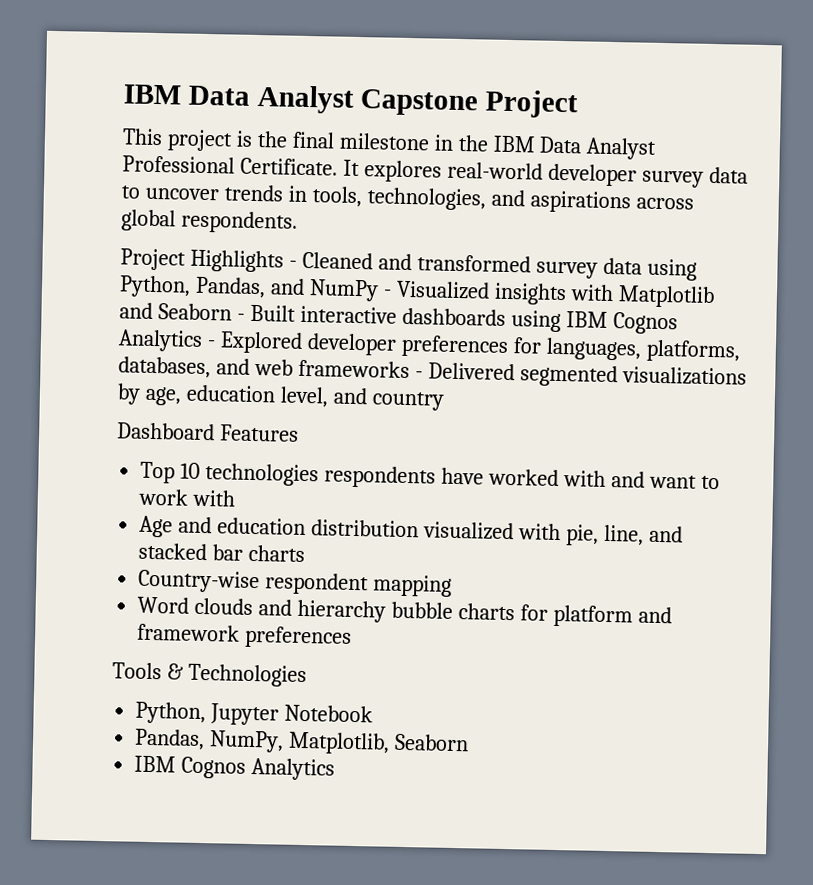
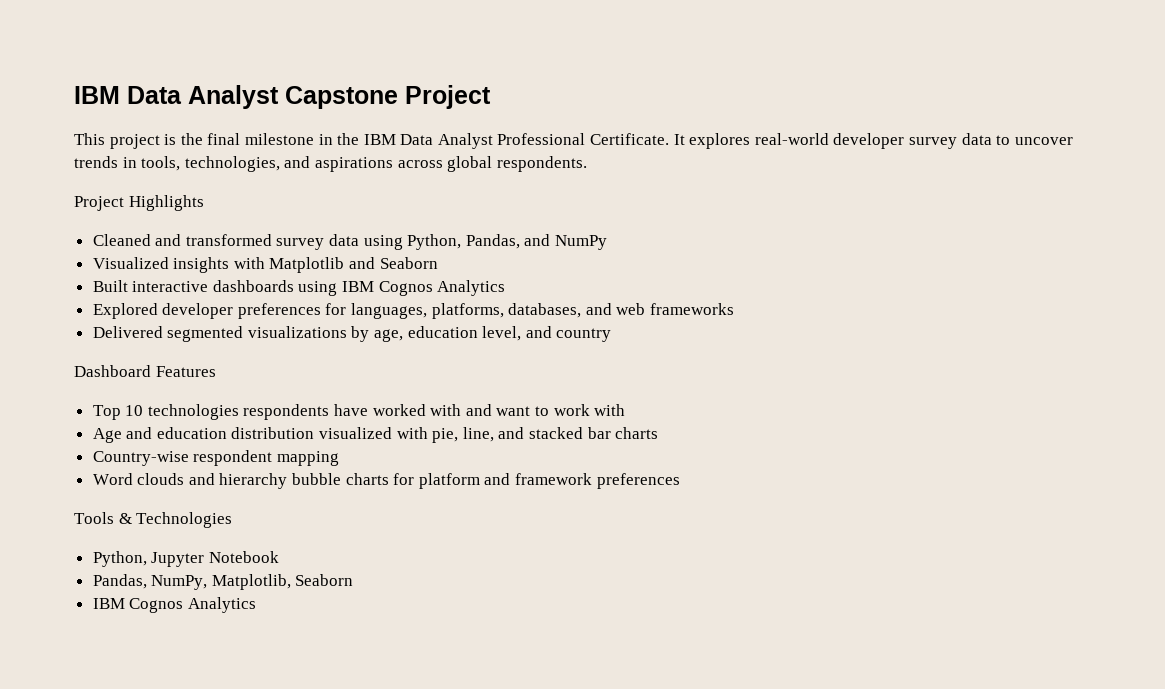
- Project Highlights - Cleaned and transformed survey data using Python, Pandas, and NumPy - Visualized insights with Matplotlib and Seaborn - Built interactive dashboards using IBM Cognos Analytics - Explored developer preferences for languages, platforms, databases, and web frameworks - Delivered segmented visualizations by age, education level, and country
+ Project Highlights
+ Cleaned and transformed survey data using Python, Pandas, and NumPy
+ Visualized insights with Matplotlib and Seaborn
+ Built interactive dashboards using IBM Cognos Analytics
+ Explored developer preferences for languages, platforms, databases, and web frameworks
+ Delivered segmented visualizations by age, education level, and country

